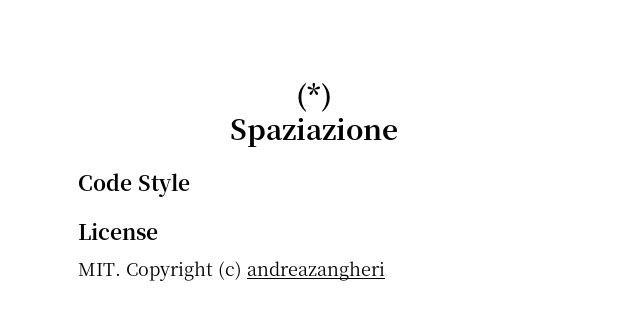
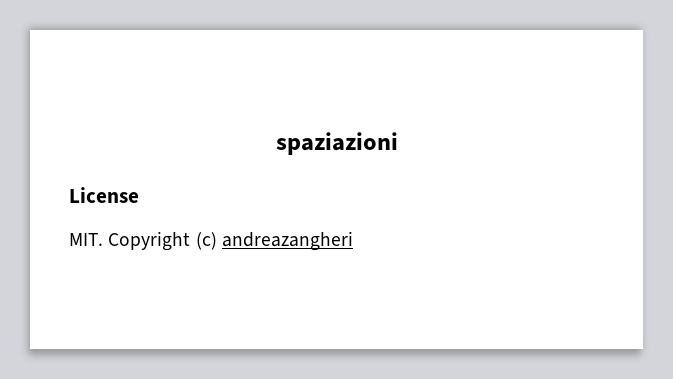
- (*)
- Spaziazione
- Code Style
+ spaziazioni

